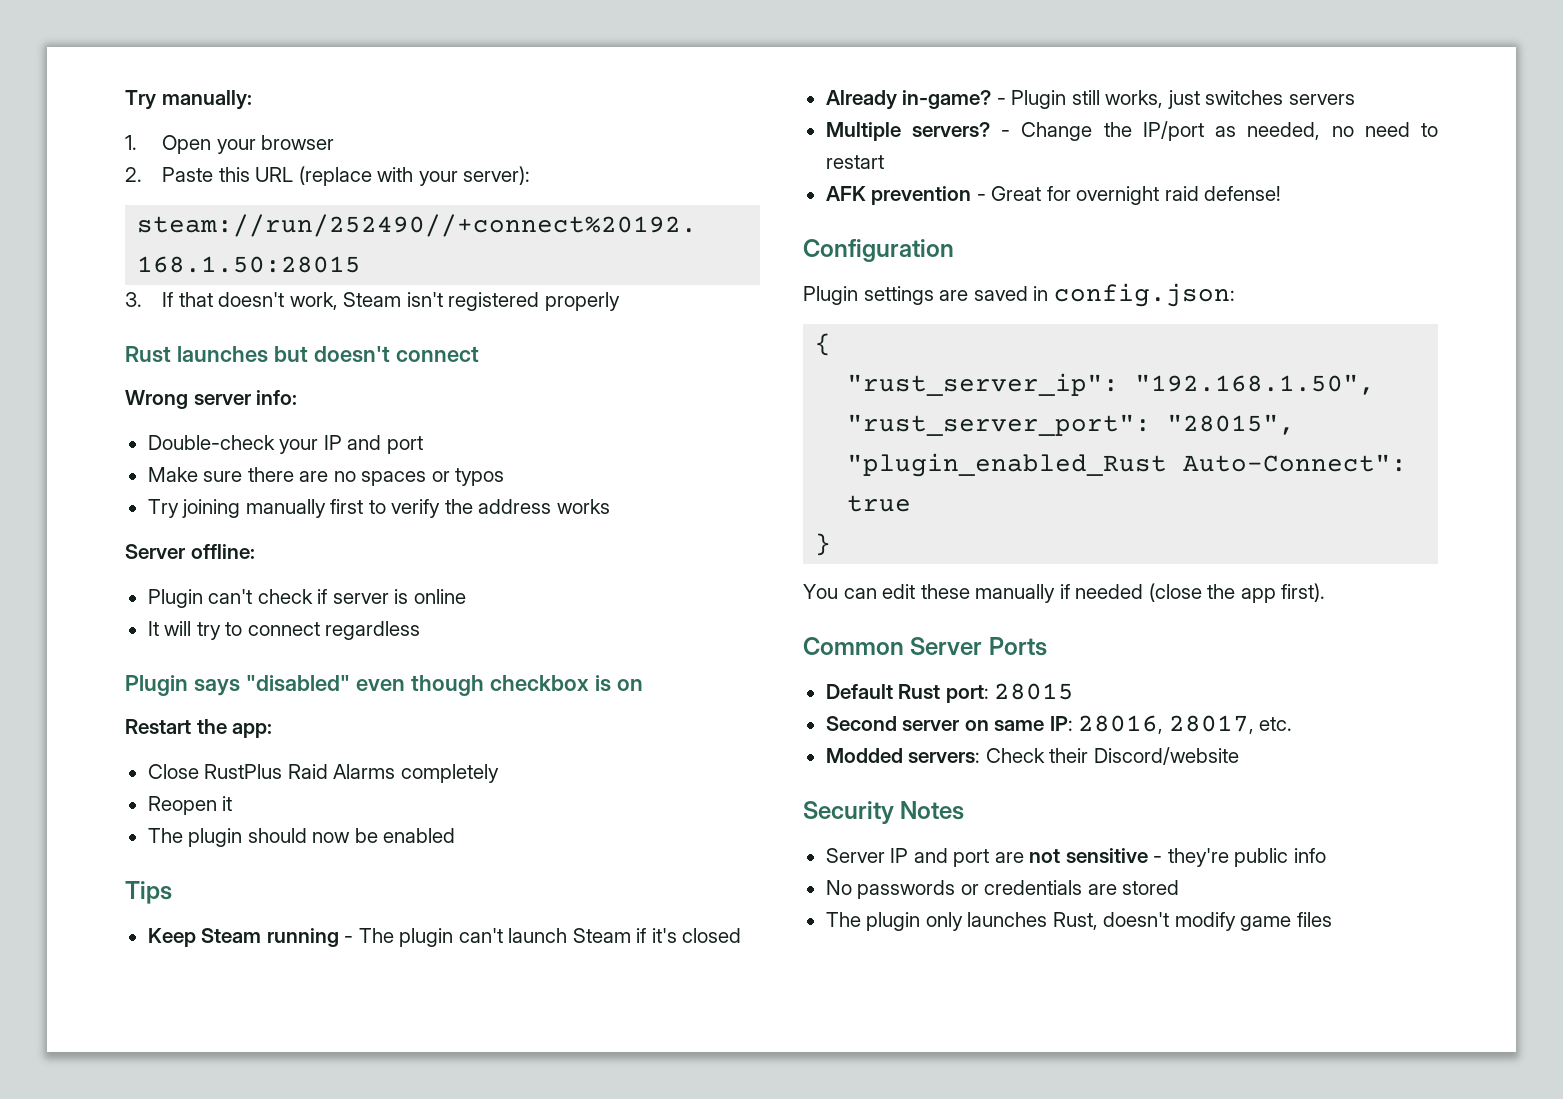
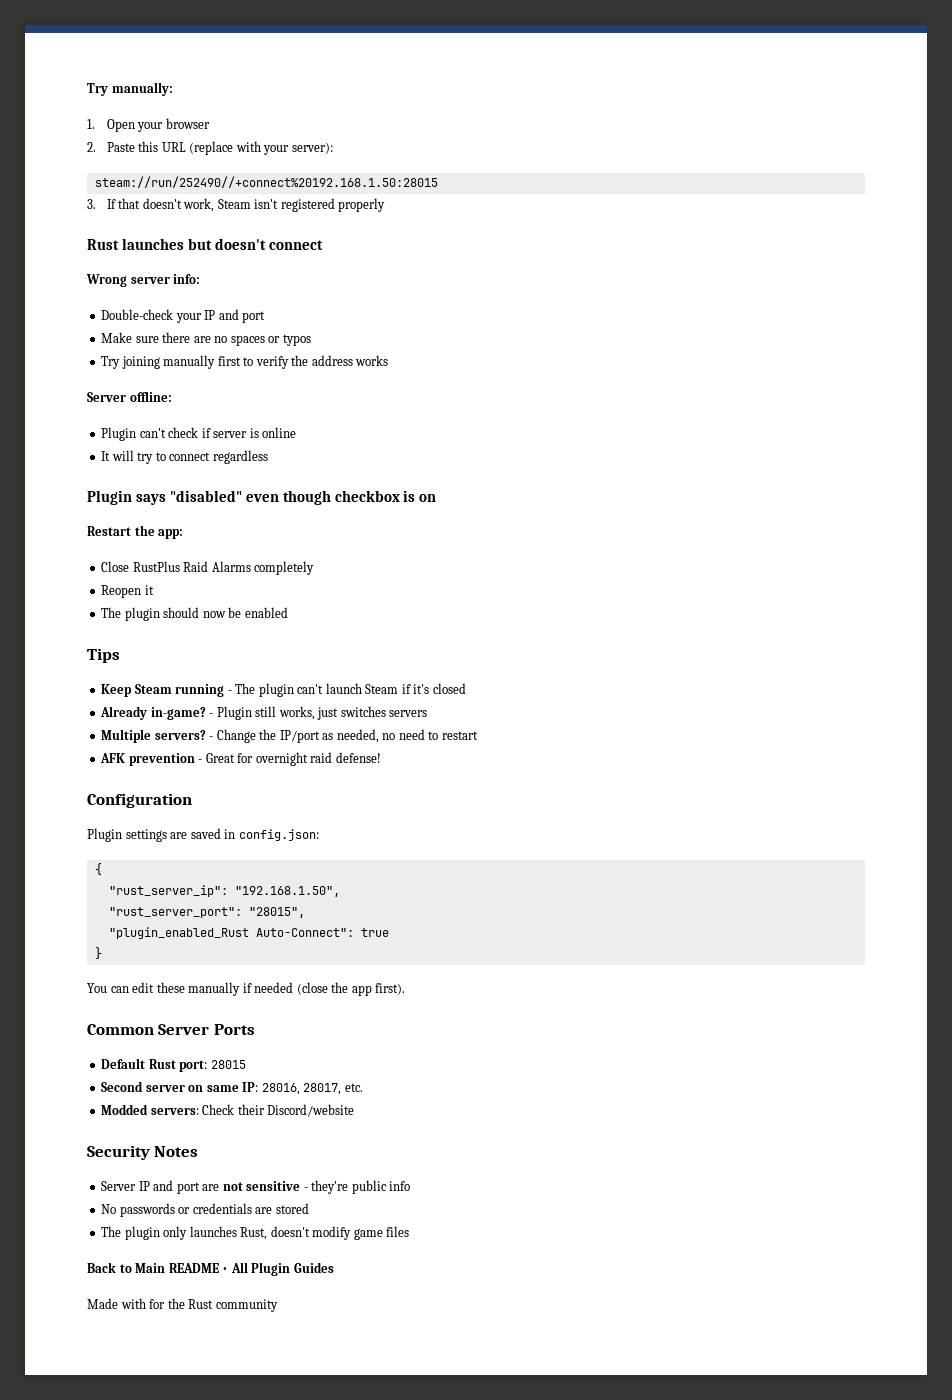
+ Back to Main README • All Plugin Guides
+ Made with for the Rust community

